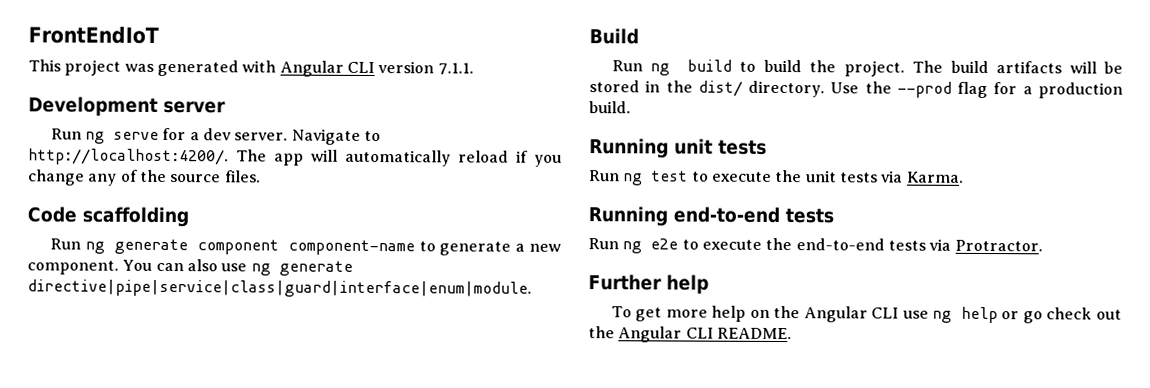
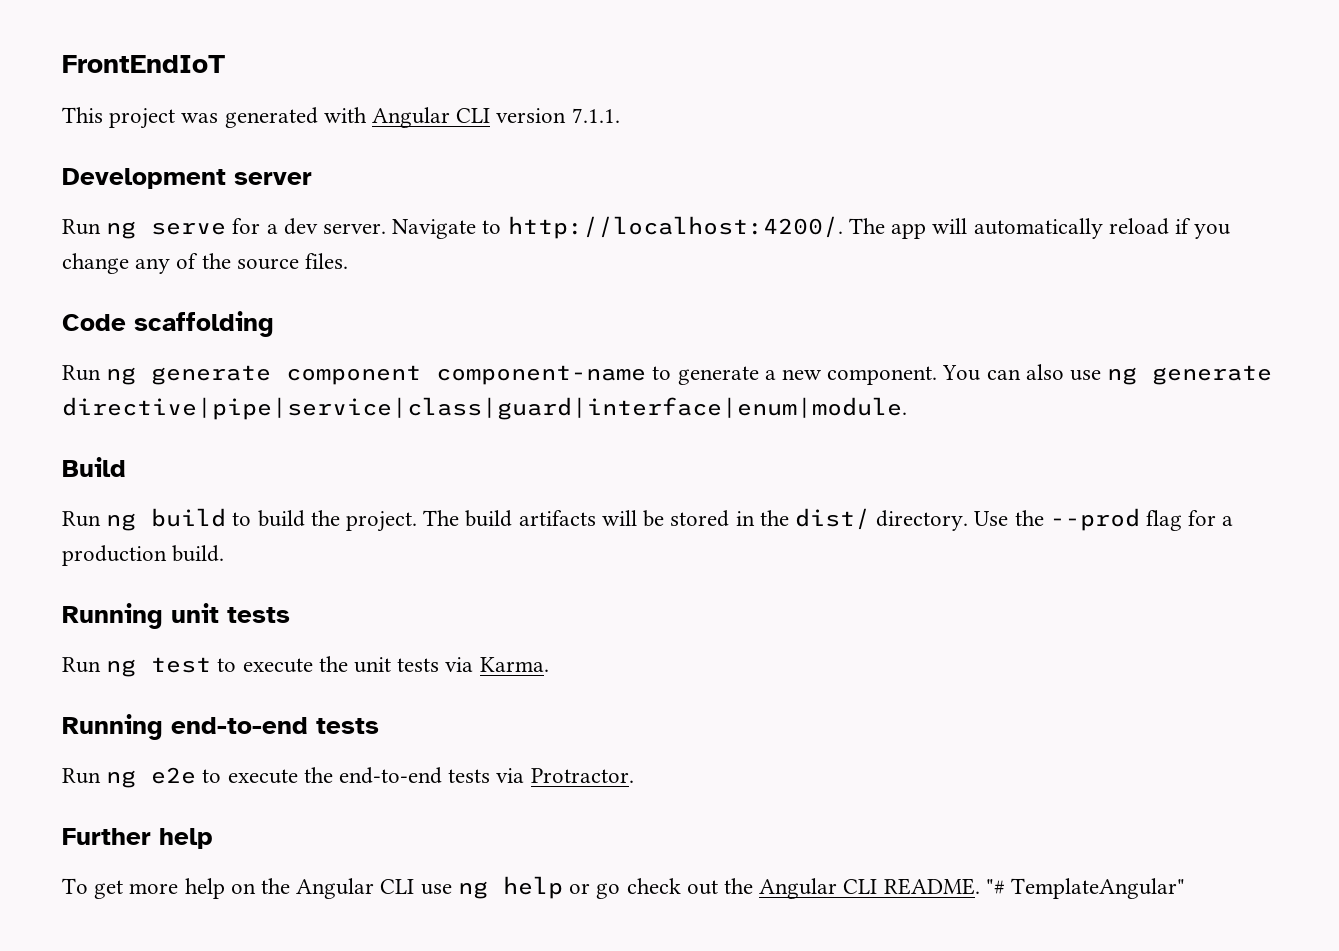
+ "# TemplateAngular"

